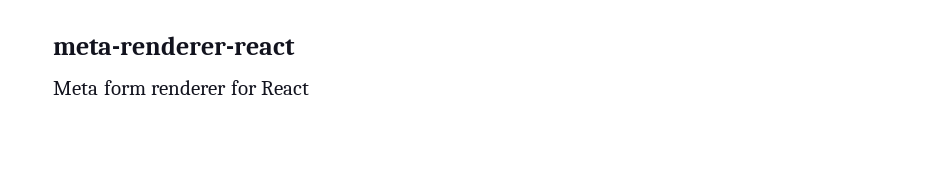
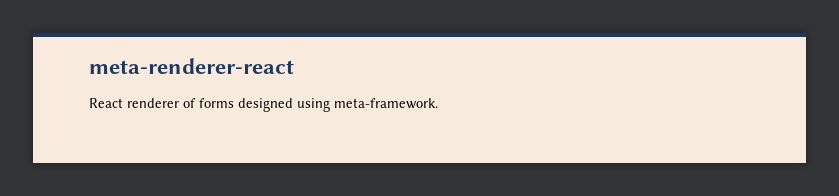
- Meta form renderer for React
+ React renderer of forms designed using meta-framework.

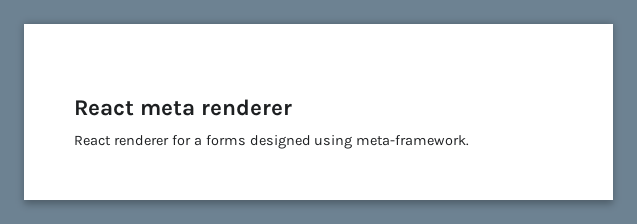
- meta-renderer-react
+ React meta renderer
- React renderer of forms designed using meta-framework.
+ React renderer for a forms designed using meta-framework.

